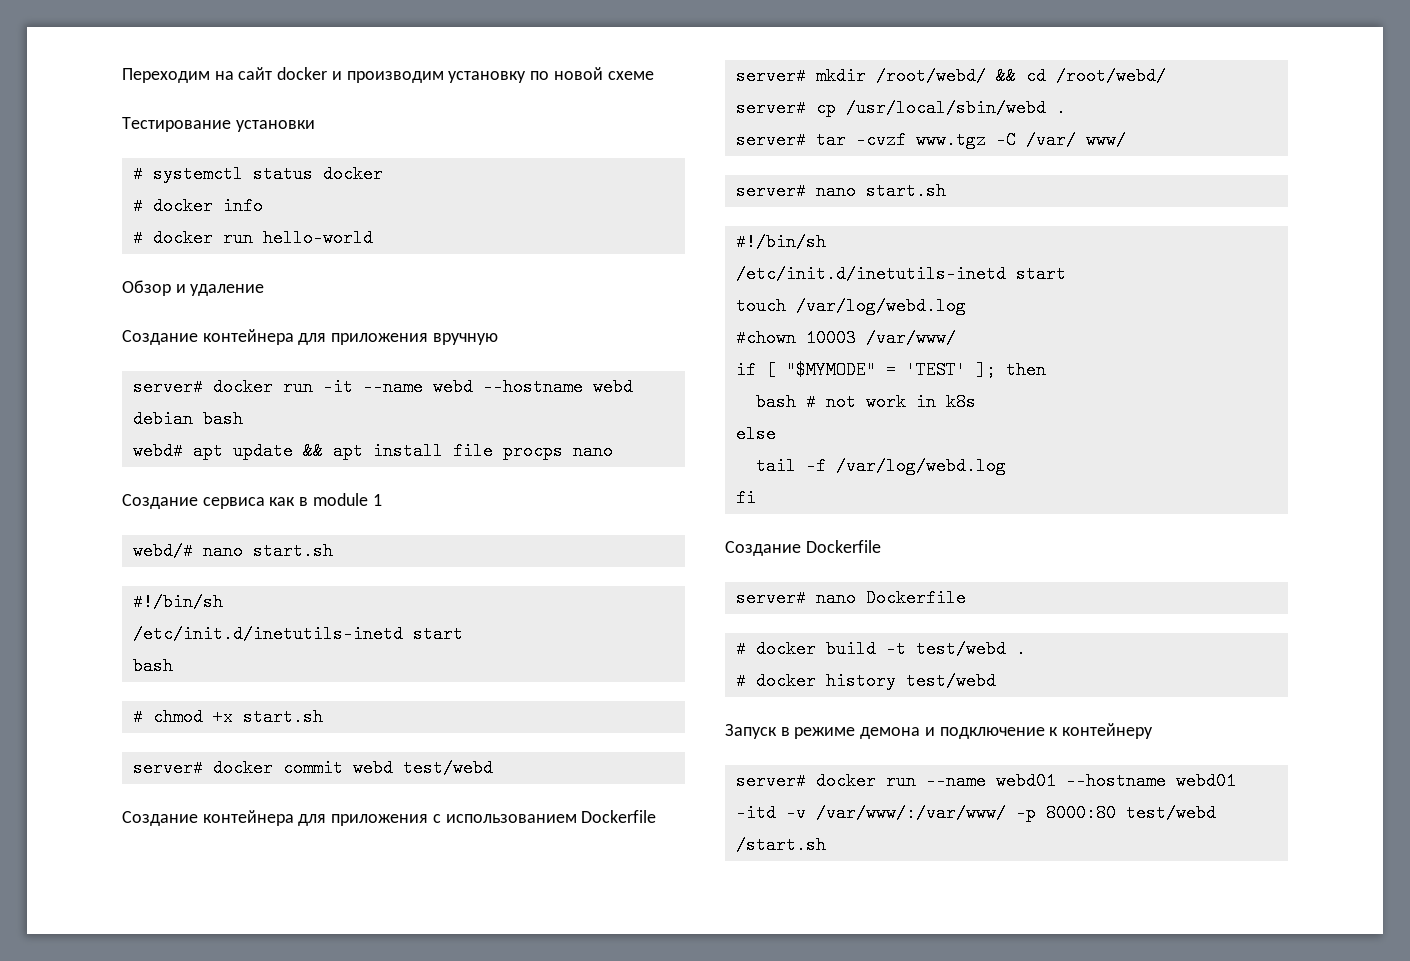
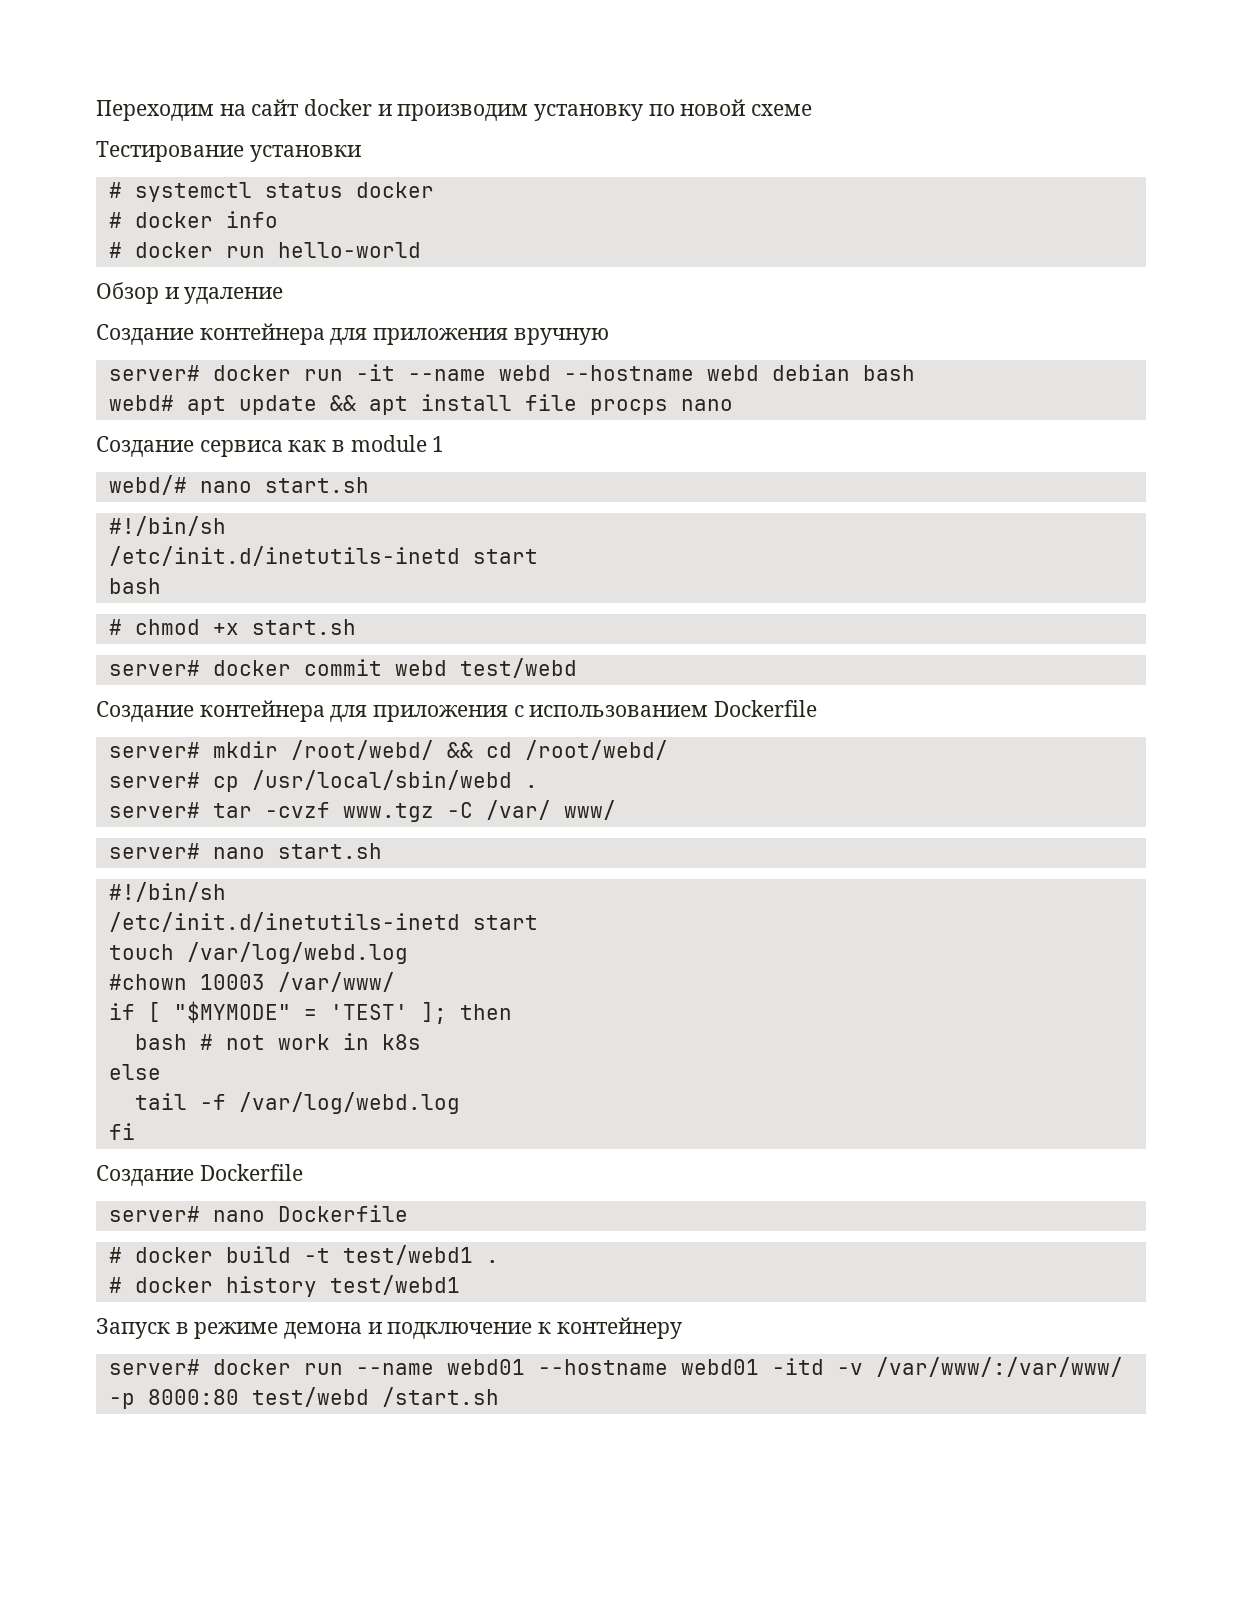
- # docker build -t test/webd .
+ # docker build -t test/webd1 .
- # docker history test/webd
+ # docker history test/webd1

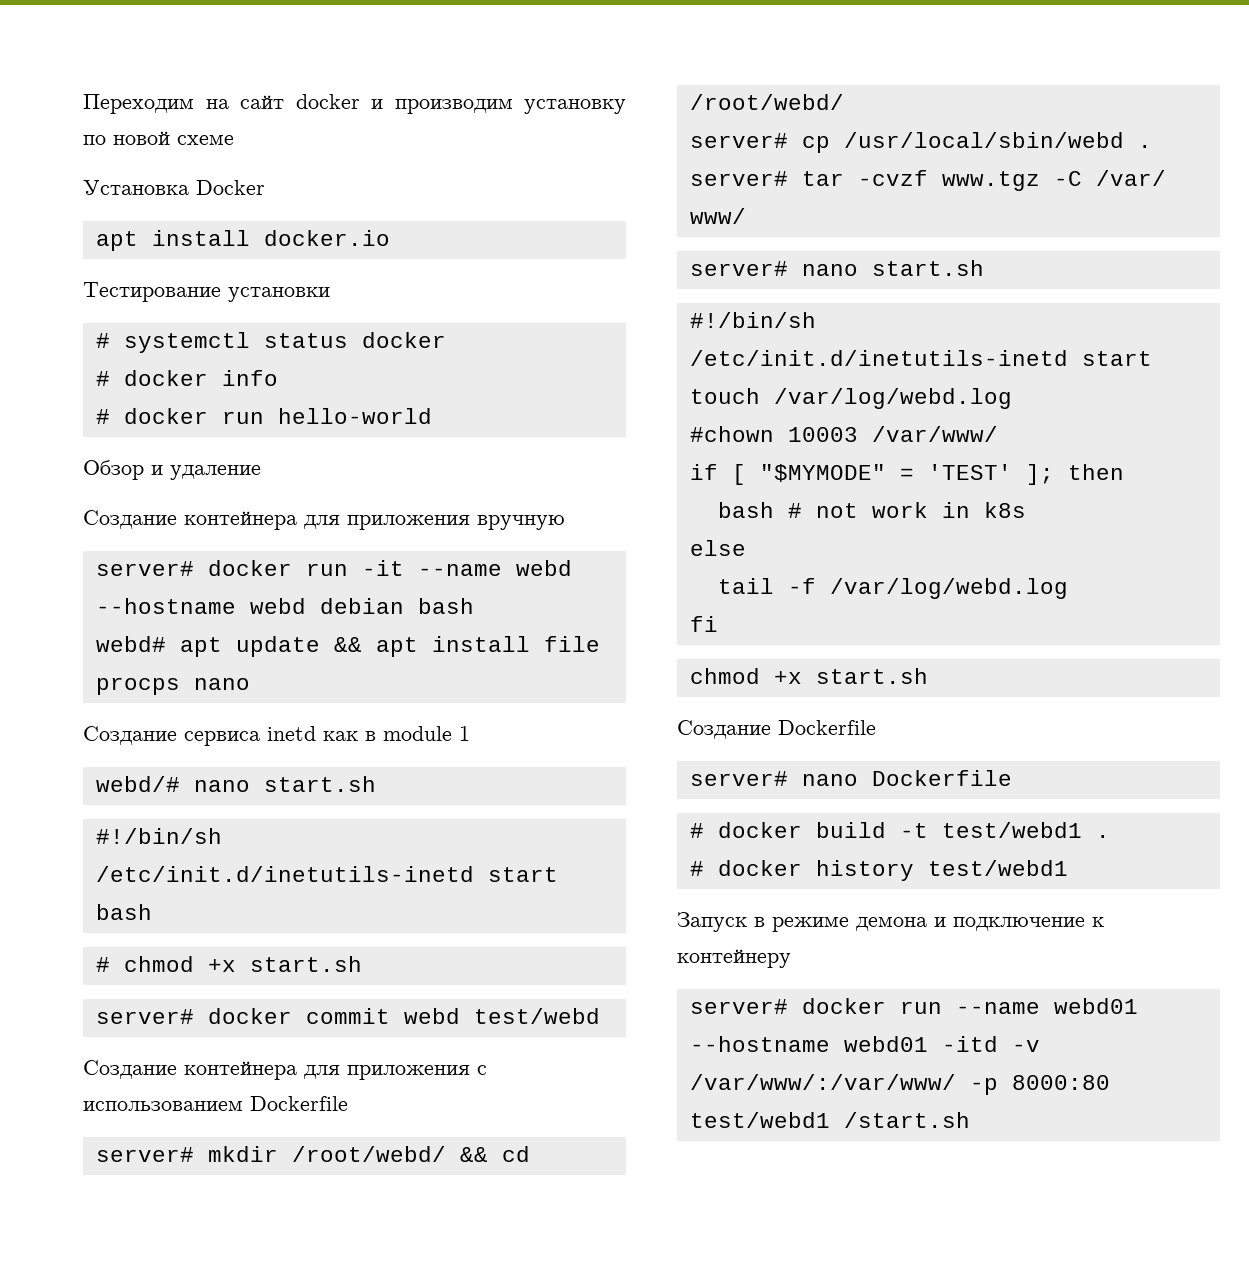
+ Установка Docker
+ apt install docker.io
- Создание сервиса как в module 1
+ Создание сервиса inetd как в module 1
  fi
+ chmod +x start.sh
- server# docker run --name webd01 --hostname webd01 -itd -v /var/www/:/var/www/ -p 8000:80 test/webd /start.sh
+ server# docker run --name webd01 --hostname webd01 -itd -v /var/www/:/var/www/ -p 8000:80 test/webd1 /start.sh

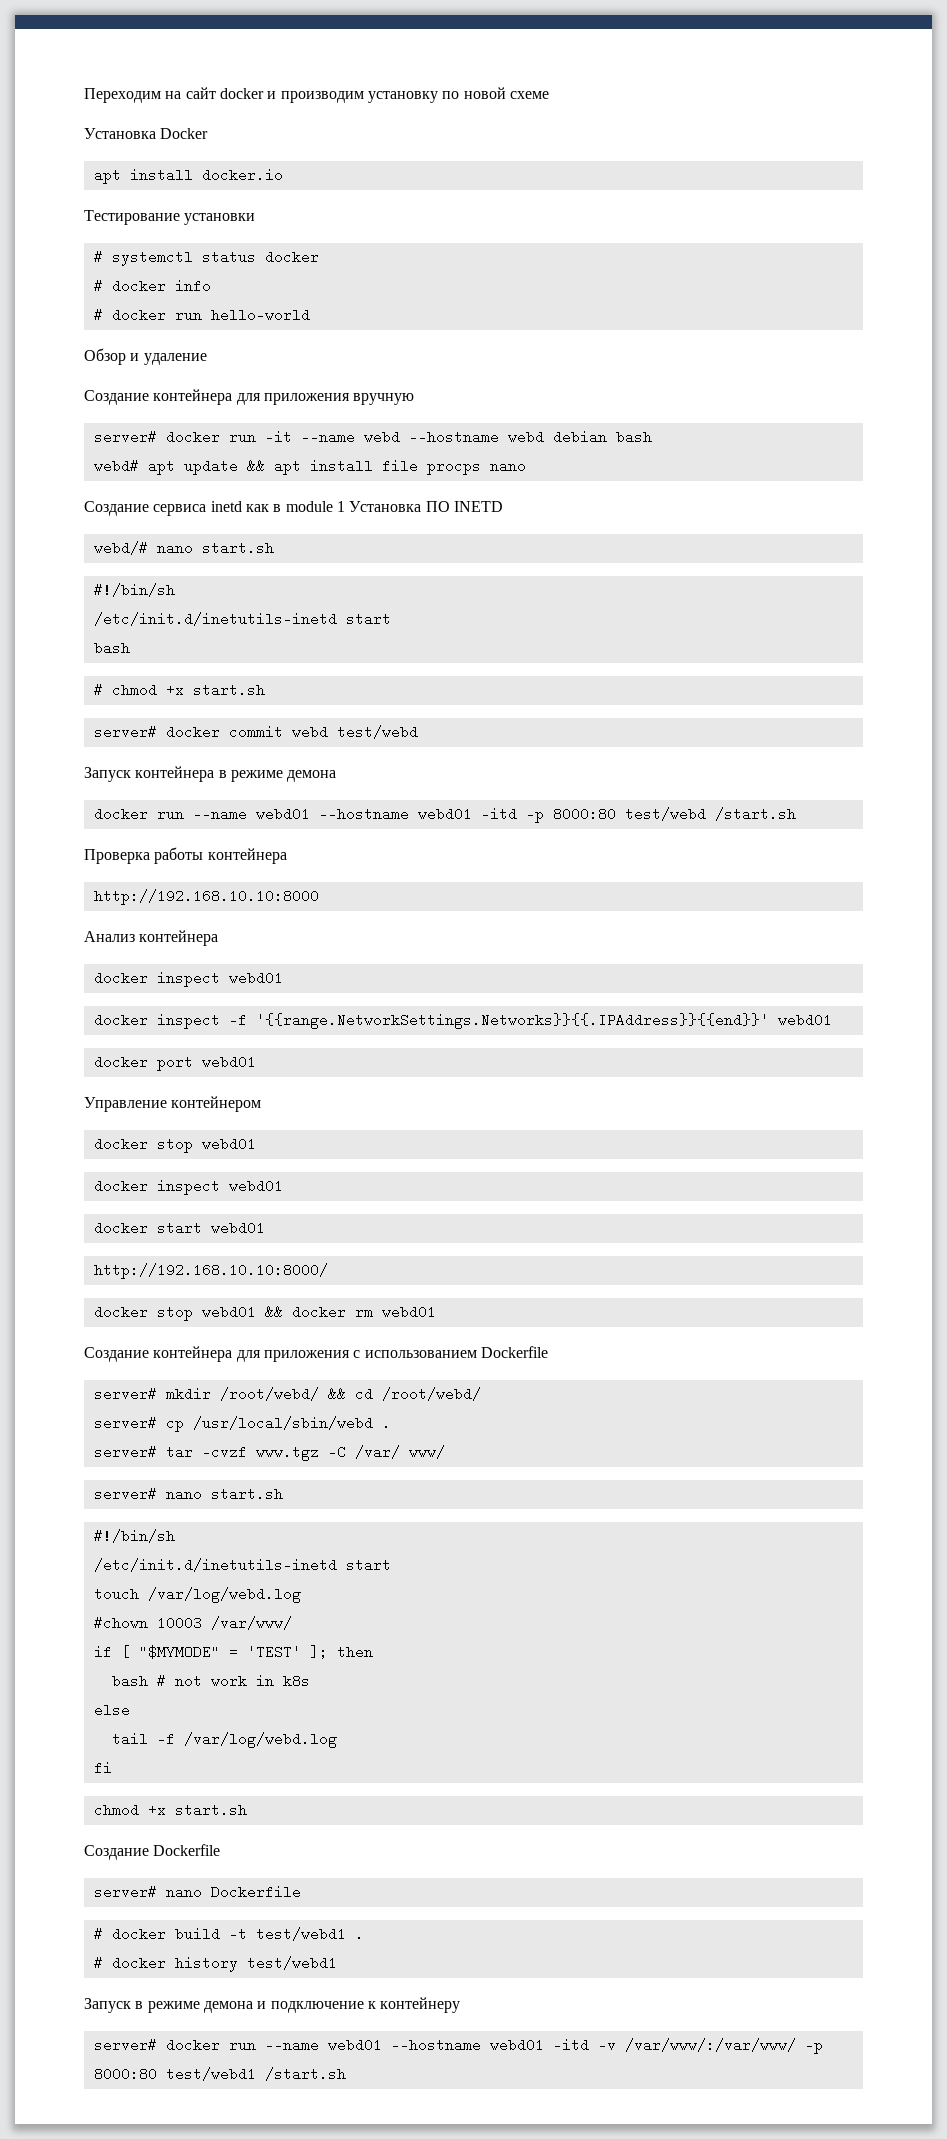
- Создание сервиса inetd как в module 1
+ Создание сервиса inetd как в module 1 Установка ПО INETD
+ Запуск контейнера в режиме демона
+ docker run --name webd01 --hostname webd01 -itd -p 8000:80 test/webd /start.sh
+ Проверка работы контейнера
+ http://192.168.10.10:8000
+ Анализ контейнера
+ docker inspect webd01
+ docker inspect -f '{{range.NetworkSettings.Networks}}{{.IPAddress}}{{end}}' webd01
+ docker port webd01
+ Управление контейнером
+ docker stop webd01
+ docker inspect webd01
+ docker start webd01
+ http://192.168.10.10:8000/
+ docker stop webd01 && docker rm webd01

